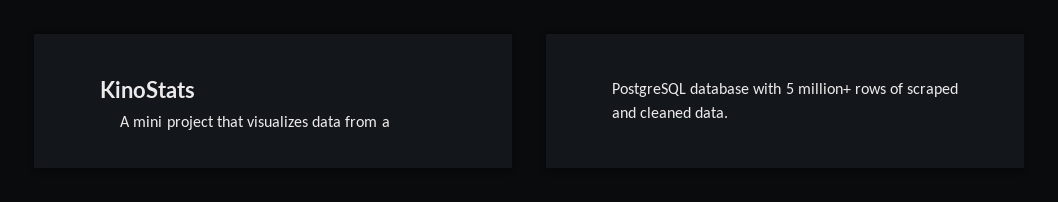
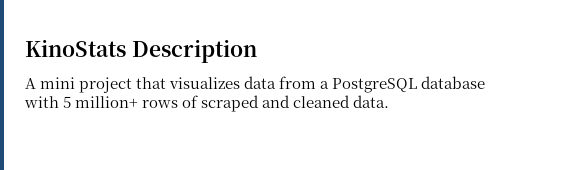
- KinoStats
+ KinoStats Description

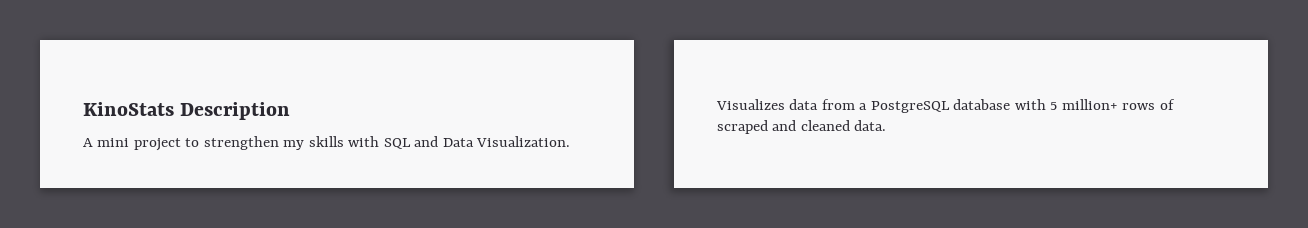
- A mini project that visualizes data from a PostgreSQL database with 5 million+ rows of scraped and cleaned data.
+ A mini project to strengthen my skills with SQL and Data Visualization. Visualizes data from a PostgreSQL database with 5 million+ rows of scraped and cleaned data.

